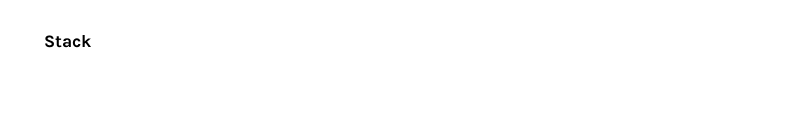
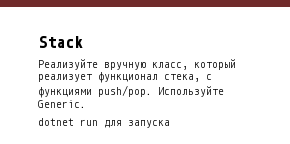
+ Реализуйте вручную класс, который реализует функционал стека, с функциями push/pop. Используйте Generic.
+ dotnet run для запуска

